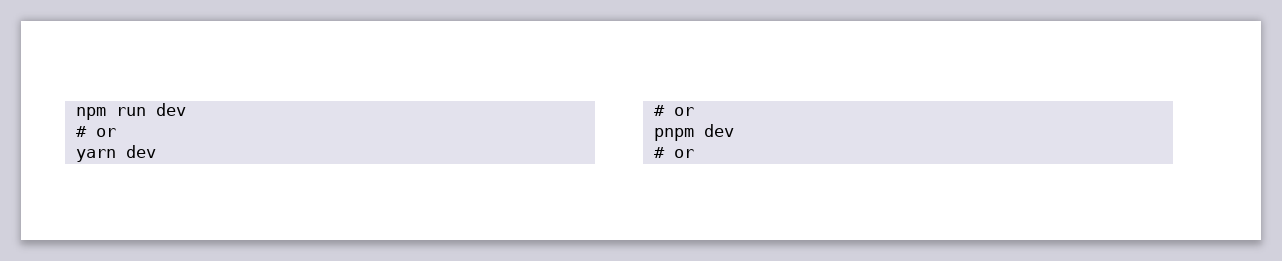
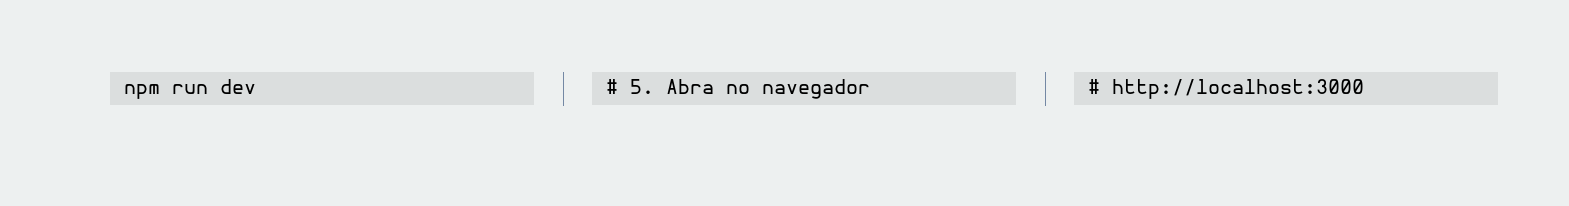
  npm run dev
- # or
- yarn dev
- # or
- pnpm dev
- # or
+ # 5. Abra no navegador
+ # http://localhost:3000

